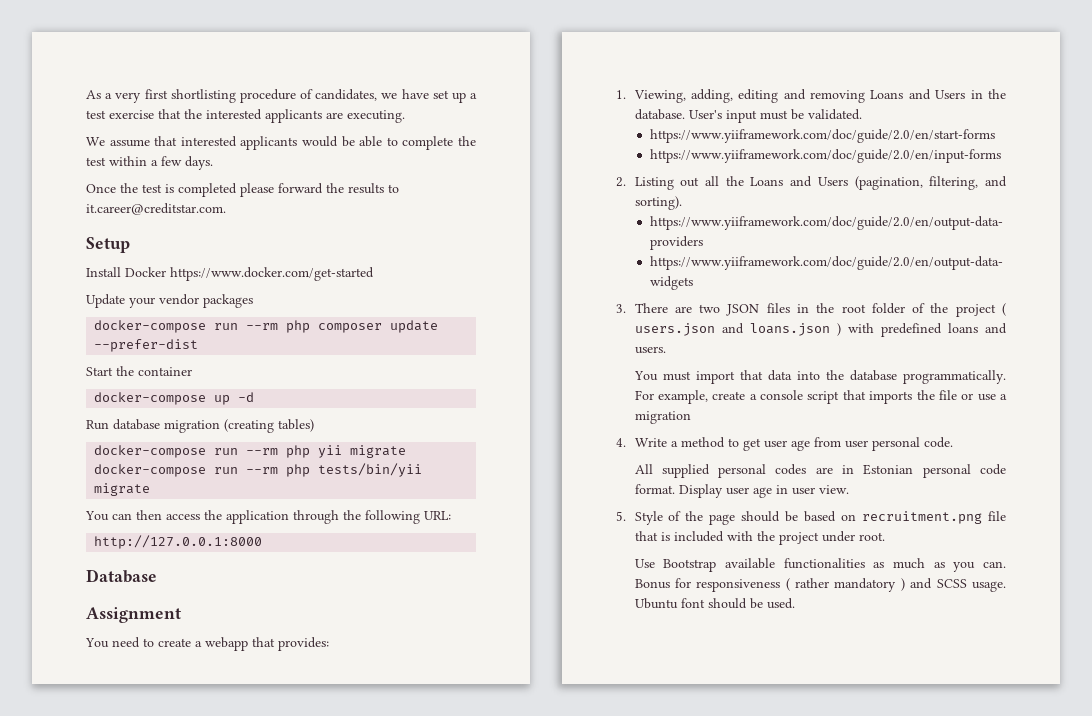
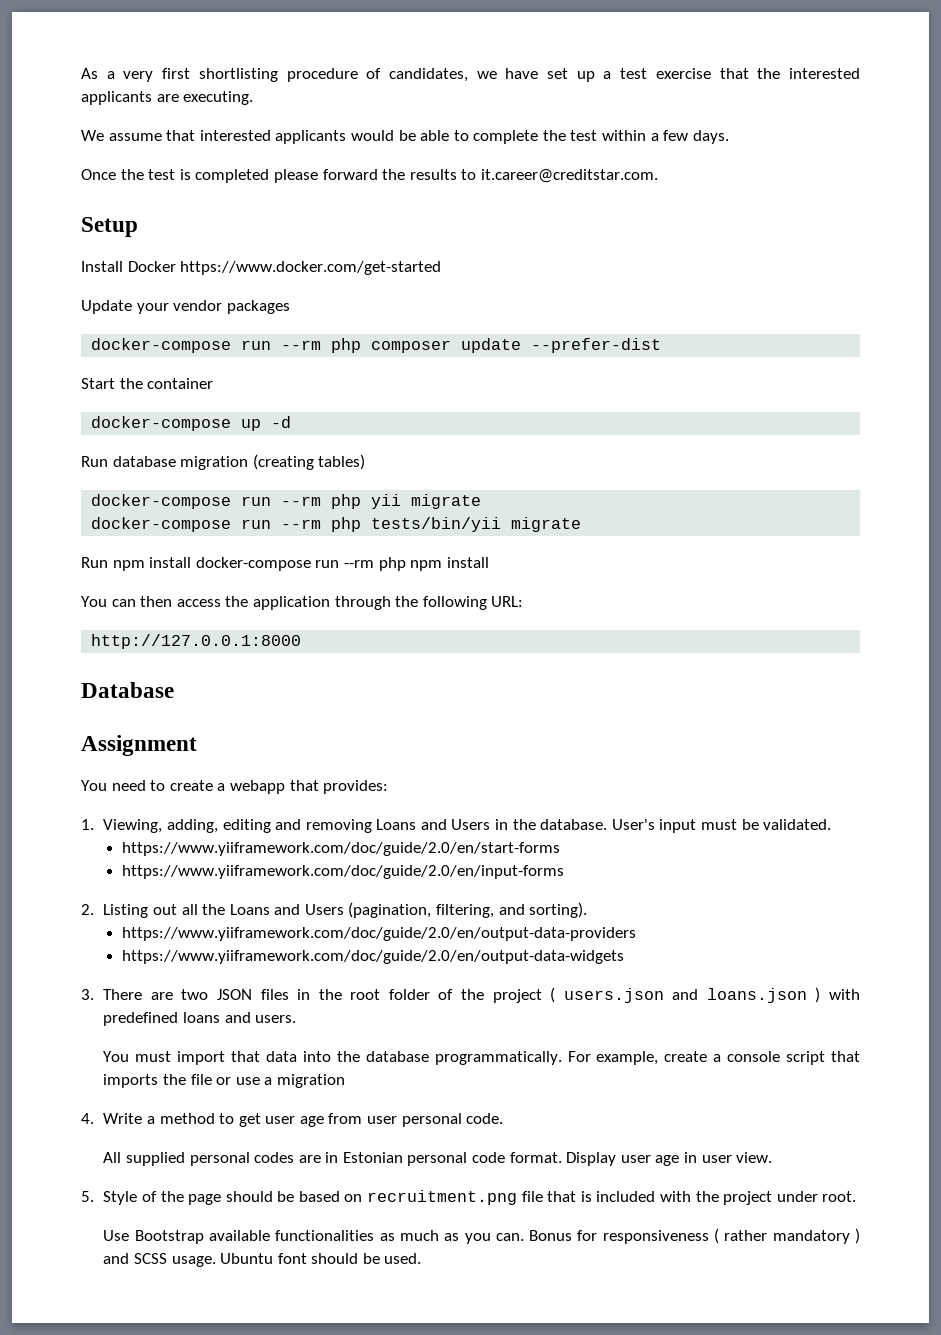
+ Run npm install docker-compose run --rm php npm install

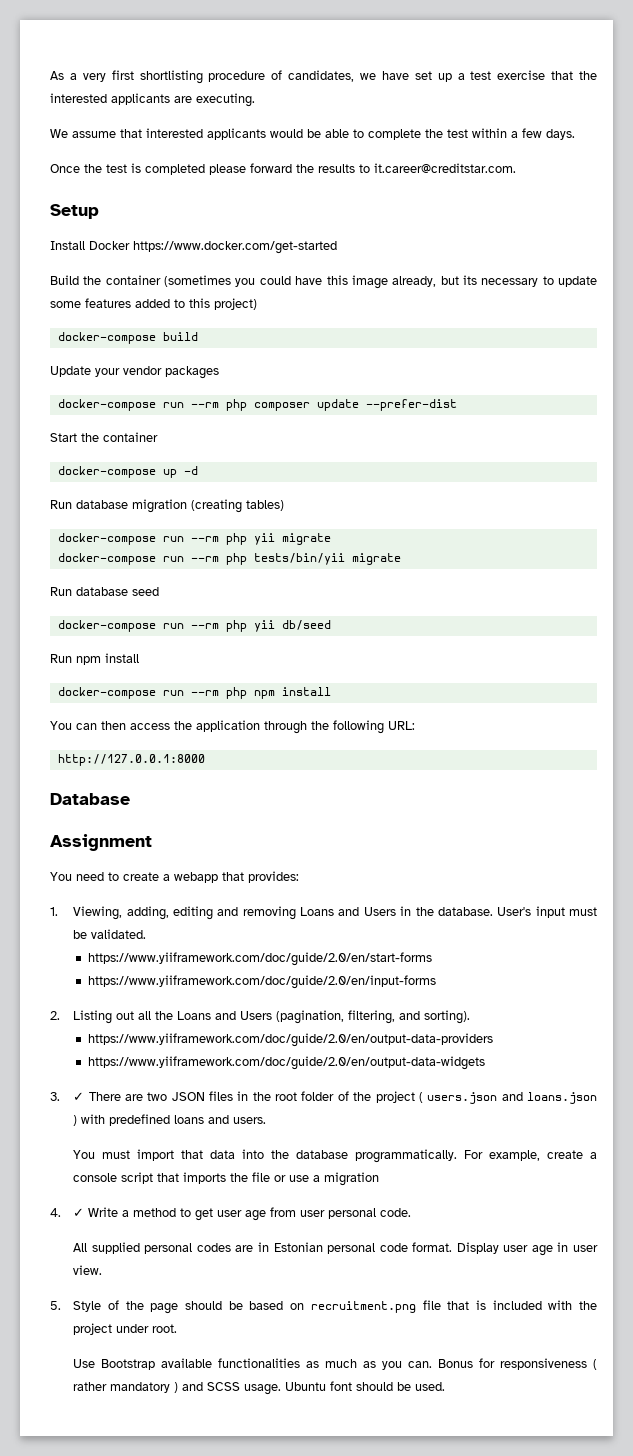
+ Build the container (sometimes you could have this image already, but its necessary to update some features added to this project)
+ docker-compose build
+ Run database seed
+ docker-compose run --rm php yii db/seed
- Run npm install docker-compose run --rm php npm install
+ Run npm install
+ docker-compose run --rm php npm install
- 3. There are two JSON files in the root folder of the project ( users.json and loans.json ) with predefined loans and users.
+ 3. ✓ There are two JSON files in the root folder of the project ( users.json and loans.json ) with predefined loans and users.
- 4. Write a method to get user age from user personal code.
+ 4. ✓ Write a method to get user age from user personal code.

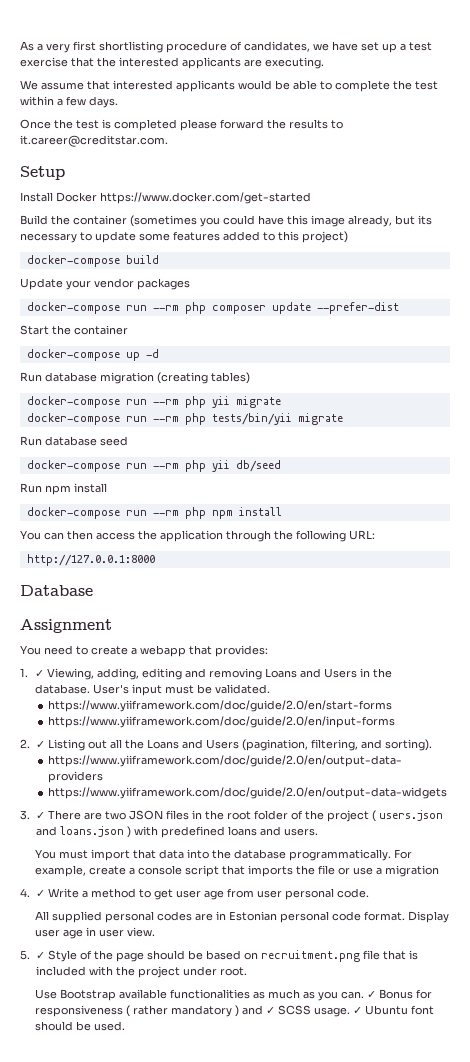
- 1. Viewing, adding, editing and removing Loans and Users in the database.
+ 1. ✓ Viewing, adding, editing and removing Loans and Users in the database.
- 2. Listing out all the Loans and Users (pagination, filtering, and sorting).
+ 2. ✓ Listing out all the Loans and Users (pagination, filtering, and sorting).
- 5. Style of the page should be based on recruitment.png file that is included with the project under root.
+ 5. ✓ Style of the page should be based on recruitment.png file that is included with the project under root.
- Bonus for responsiveness ( rather mandatory ) and SCSS usage.
+ ✓ Bonus for responsiveness ( rather mandatory ) and ✓ SCSS usage.
- Ubuntu font should be used.
+ ✓ Ubuntu font should be used.

